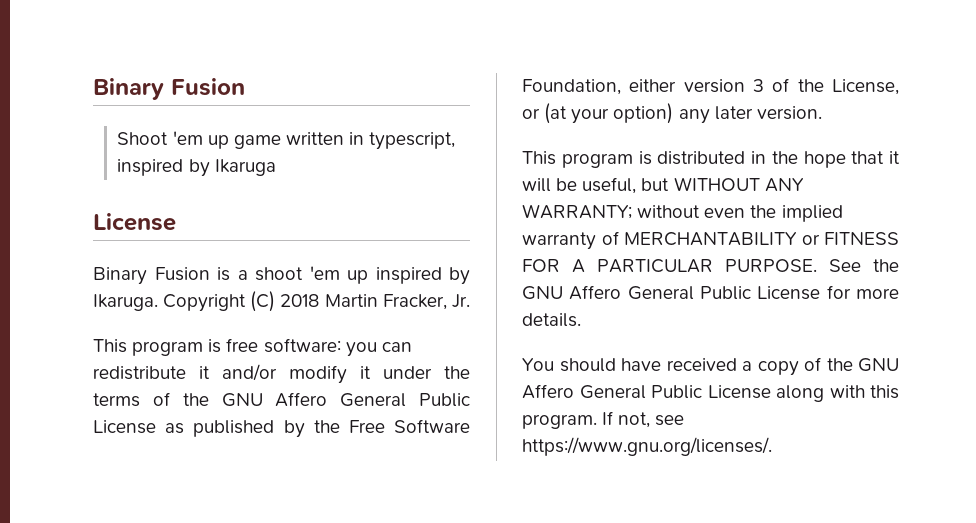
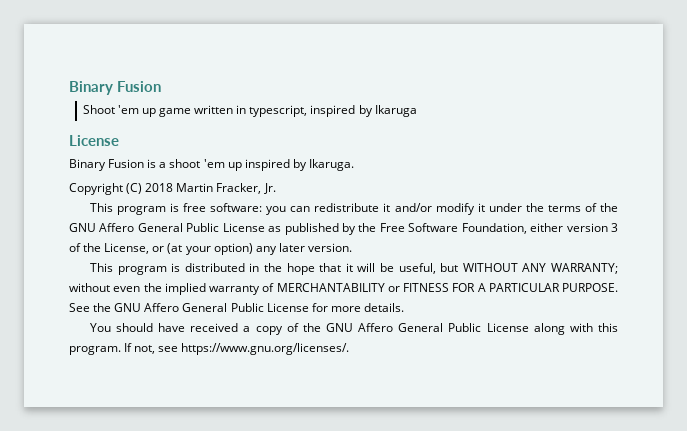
- Binary Fusion is a shoot 'em up inspired by Ikaruga. Copyright (C) 2018 Martin Fracker, Jr.
+ Binary Fusion is a shoot 'em up inspired by Ikaruga.
+ Copyright (C) 2018 Martin Fracker, Jr.

